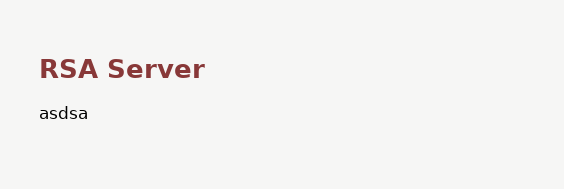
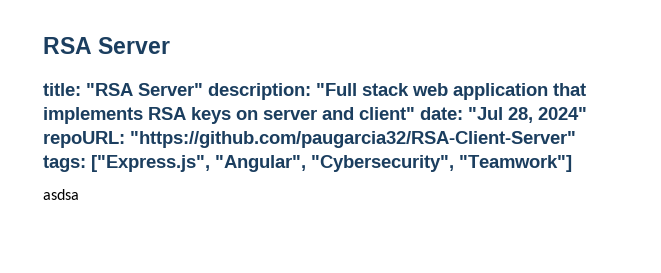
+ title: "RSA Server" description: "Full stack web application that implements RSA keys on server and client" date: "Jul 28, 2024" repoURL: "https://github.com/paugarcia32/RSA-Client-Server" tags: ["Express.js", "Angular", "Cybersecurity", "Teamwork"]

